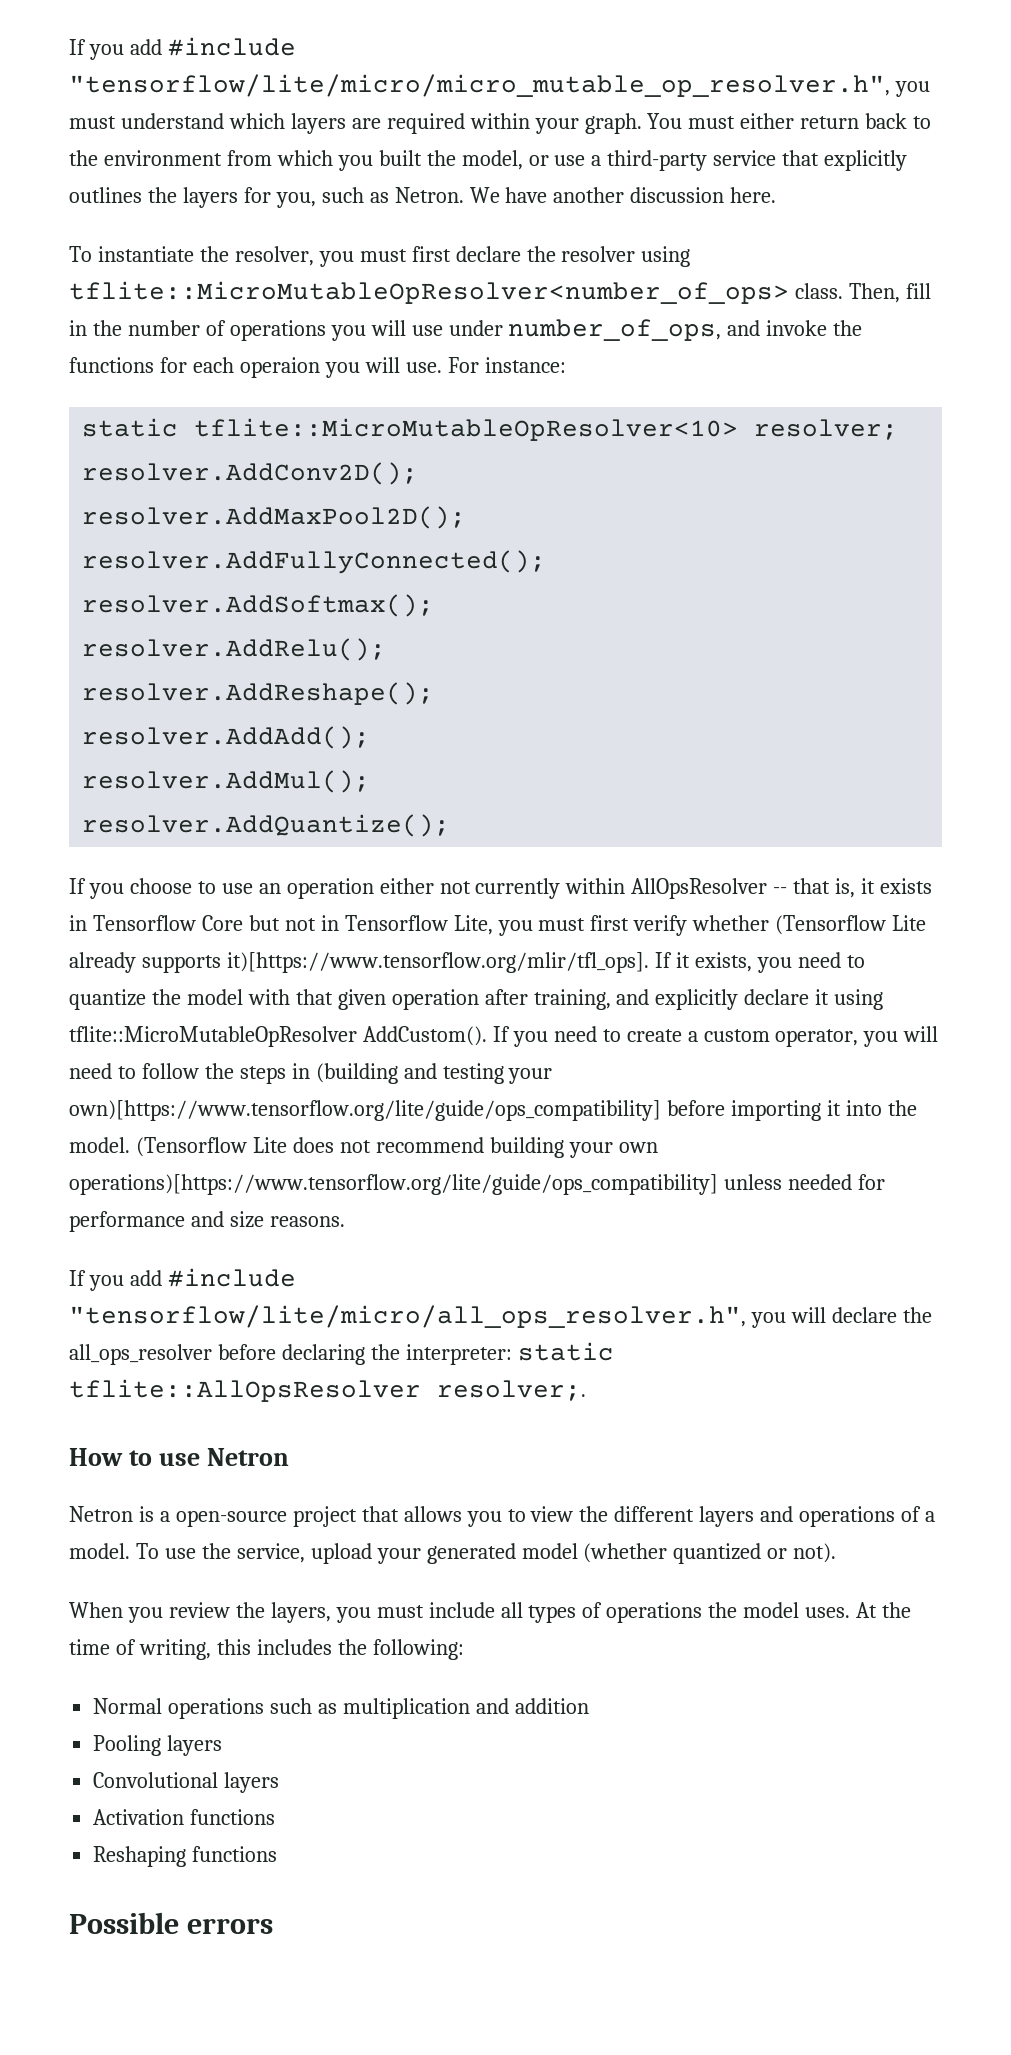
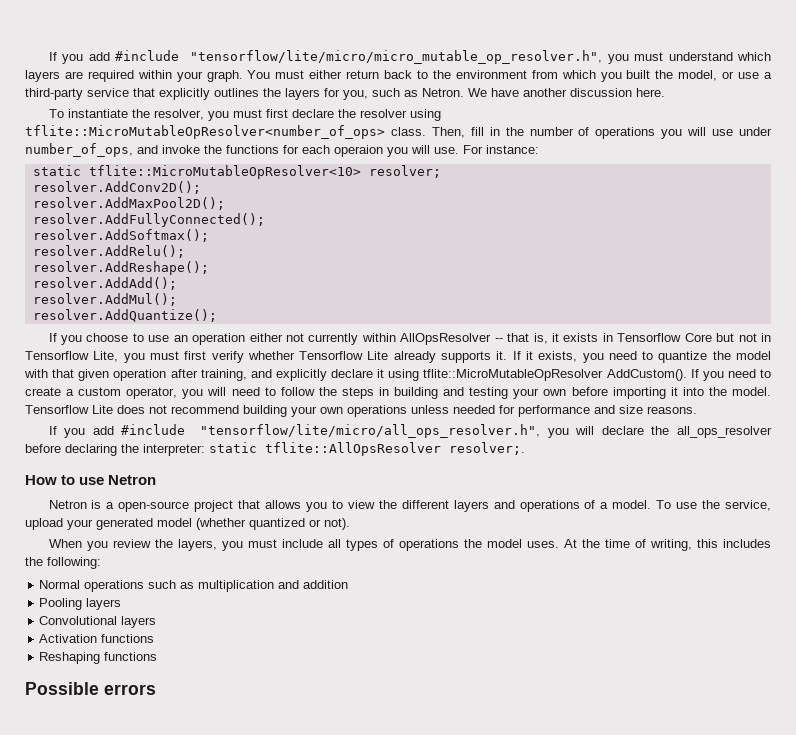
- If you choose to use an operation either not currently within AllOpsResolver -- that is, it exists in Tensorflow Core but not in Tensorflow Lite, you must first verify whether (Tensorflow Lite already supports it)[https://www.tensorflow.org/mlir/tfl_ops]. If it exists, you need to quantize the model with that given operation after training, and explicitly declare it using tflite::MicroMutableOpResolver AddCustom().
+ If you choose to use an operation either not currently within AllOpsResolver -- that is, it exists in Tensorflow Core but not in Tensorflow Lite, you must first verify whether Tensorflow Lite already supports it. If it exists, you need to quantize the model with that given operation after training, and explicitly declare it using tflite::MicroMutableOpResolver AddCustom().
- If you need to create a custom operator, you will need to follow the steps in (building and testing your own)[https://www.tensorflow.org/lite/guide/ops_compatibility] before importing it into the model.
+ If you need to create a custom operator, you will need to follow the steps in building and testing your own before importing it into the model.
- (Tensorflow Lite does not recommend building your own operations)[https://www.tensorflow.org/lite/guide/ops_compatibility] unless needed for performance and size reasons.
+ Tensorflow Lite does not recommend building your own operations unless needed for performance and size reasons.

